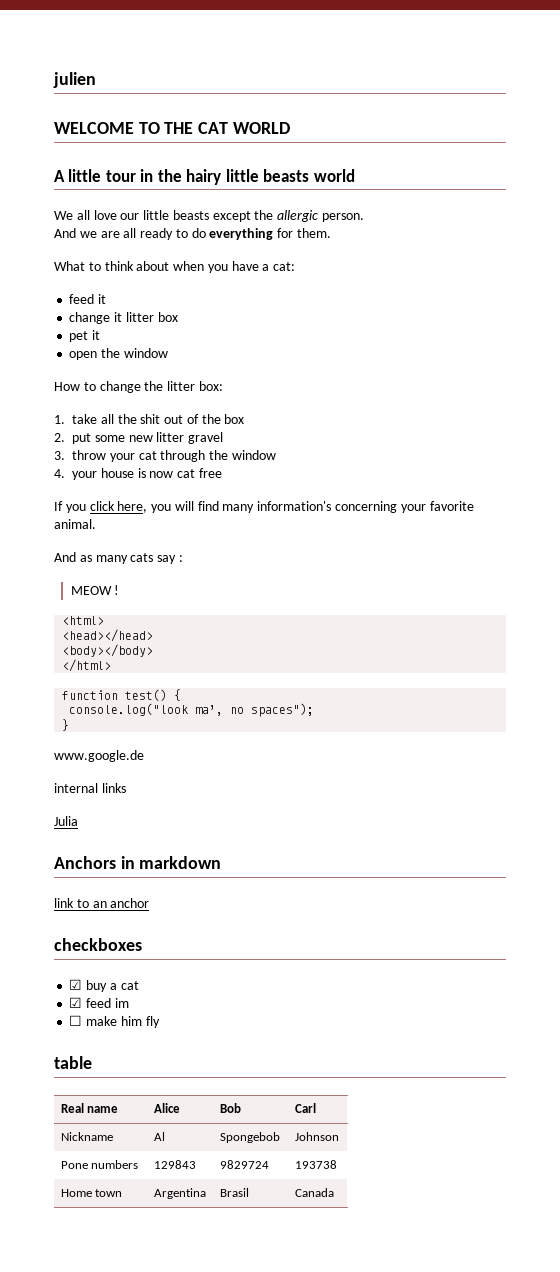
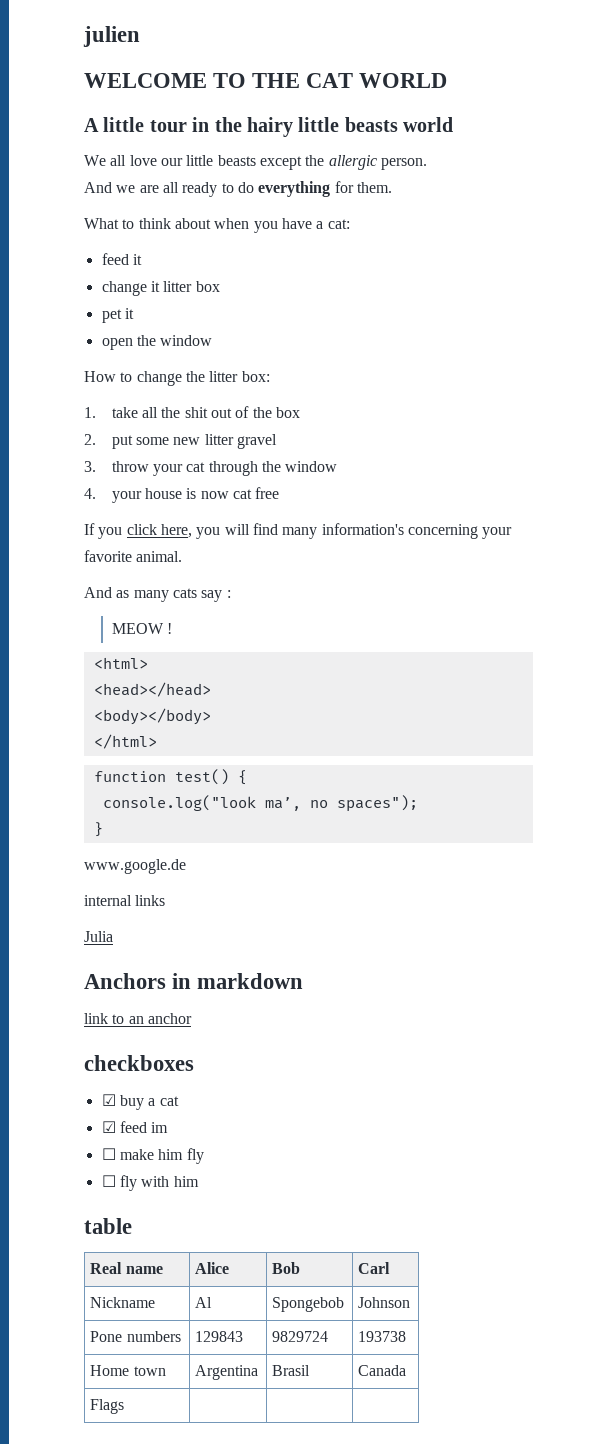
+ ☐ fly with him
+ Flags | | |

